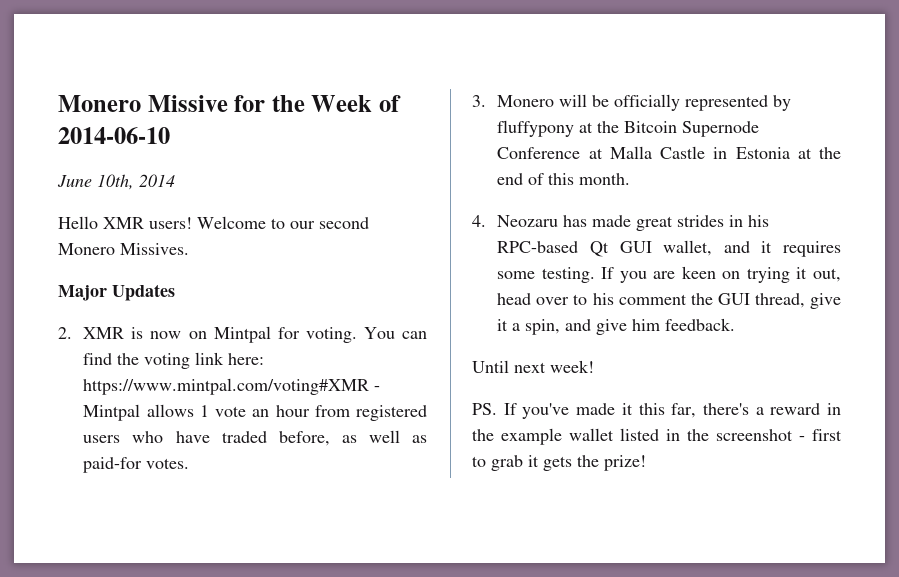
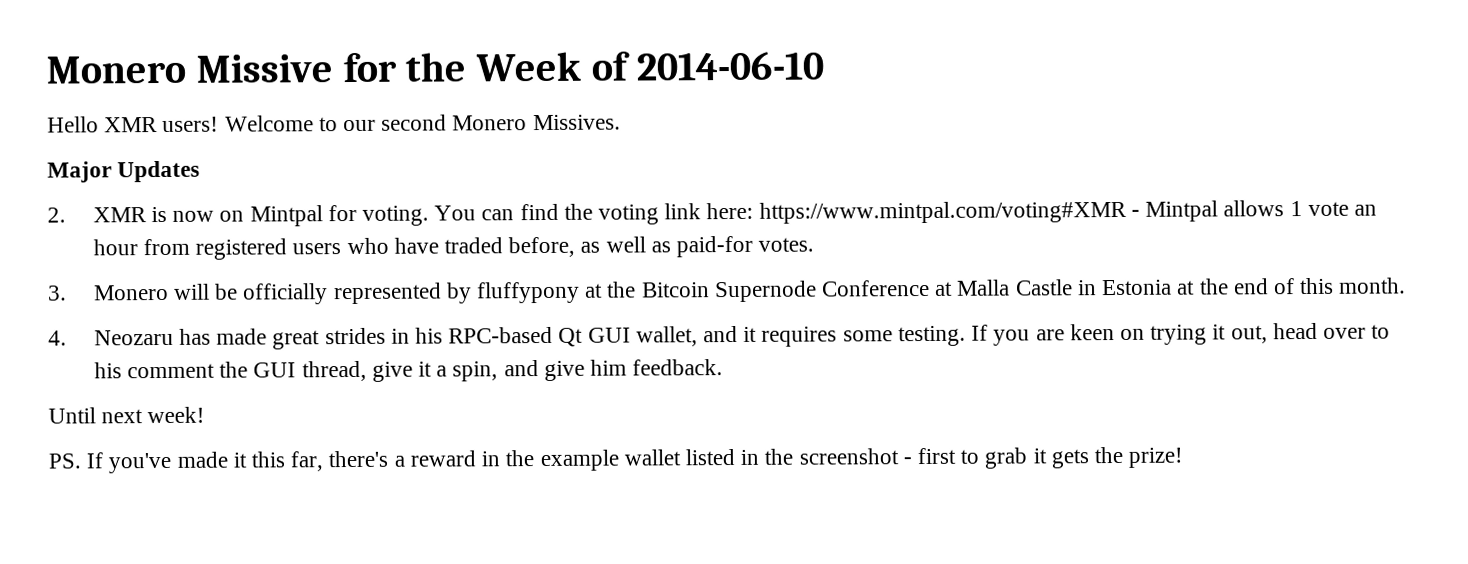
- June 10th, 2014

